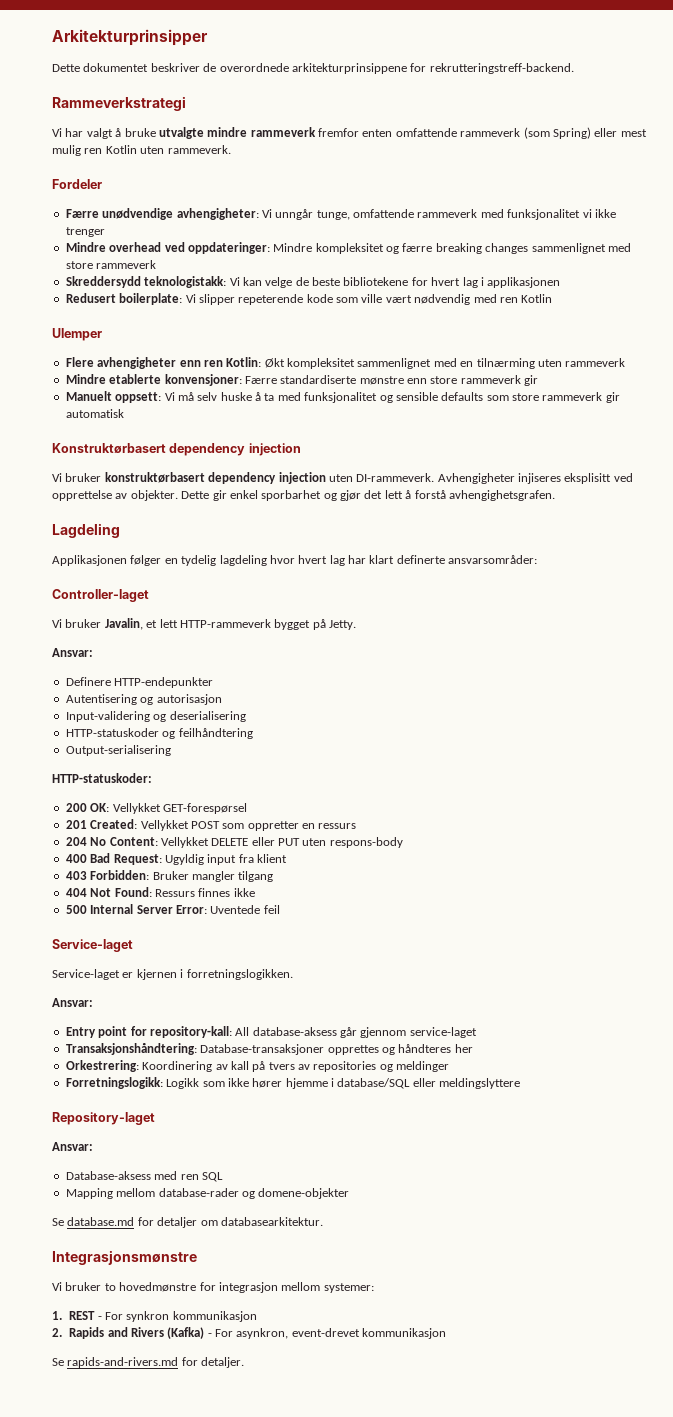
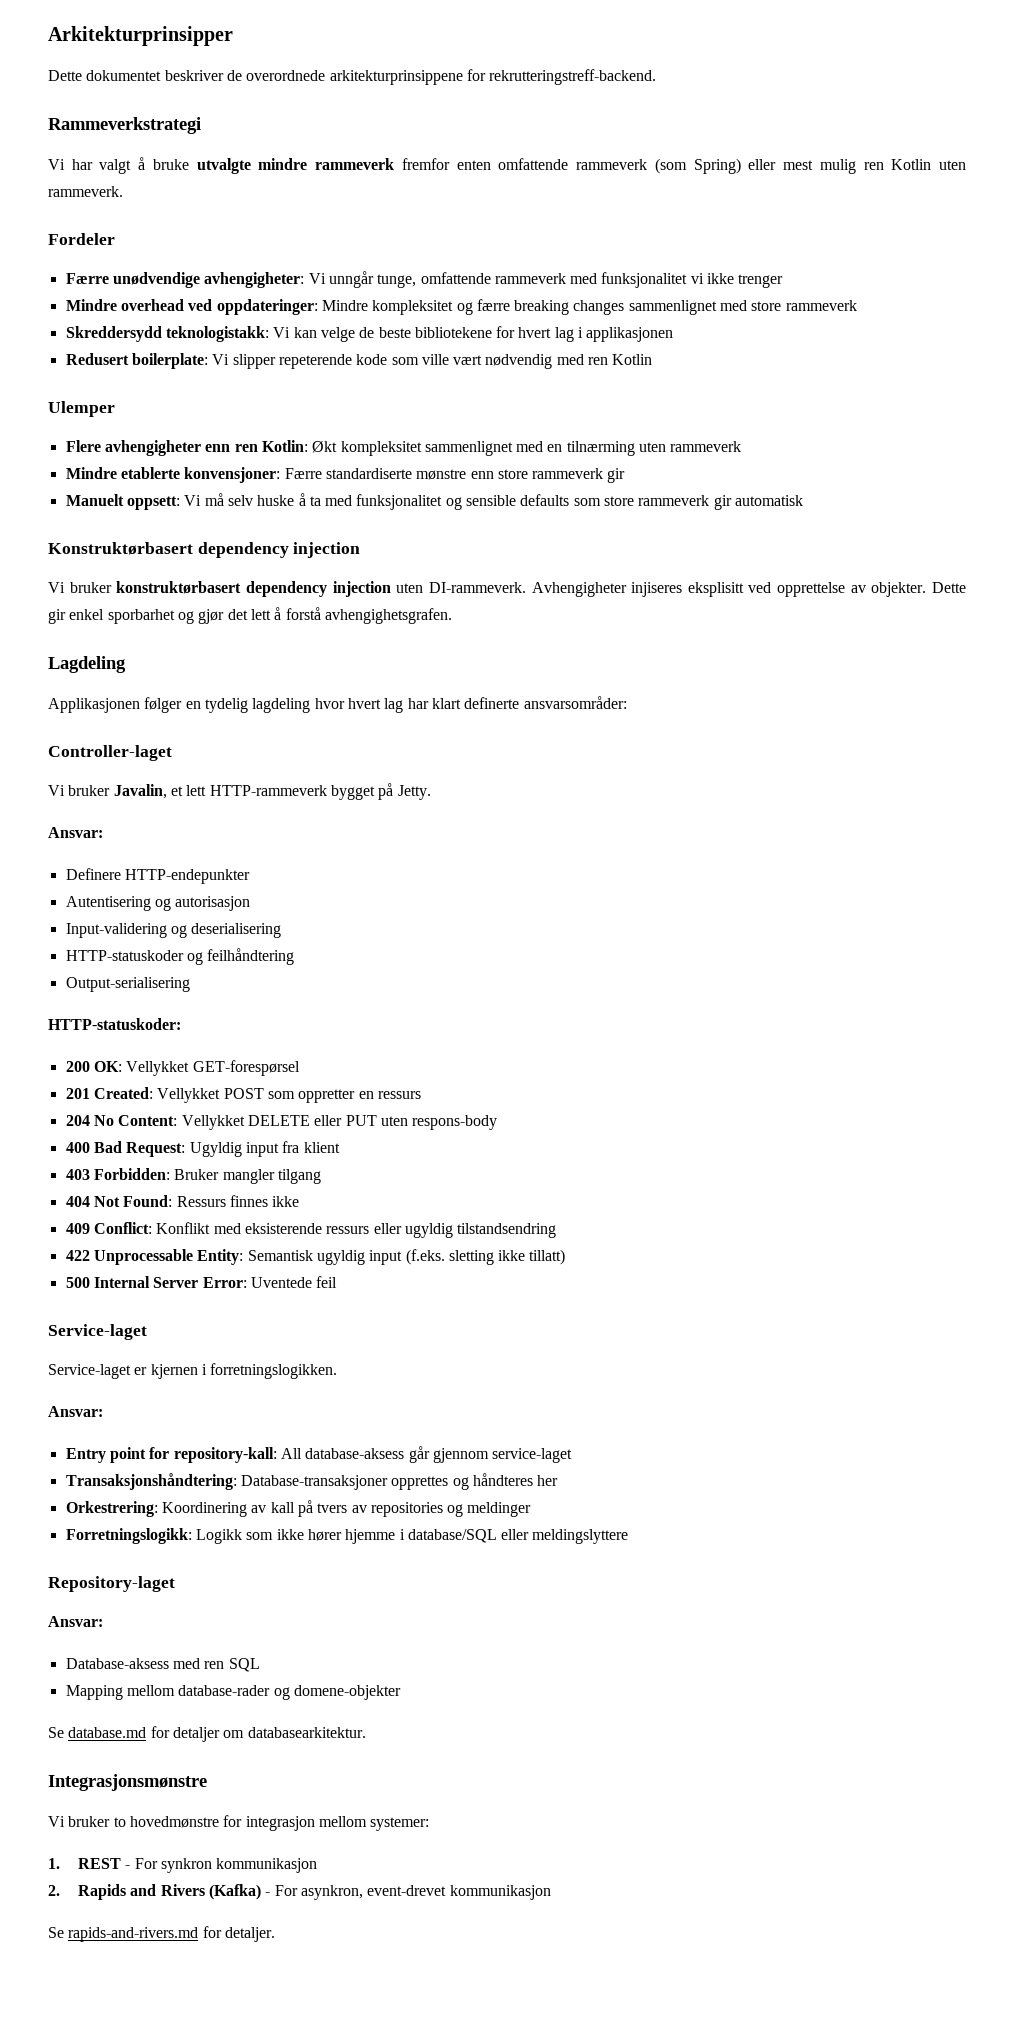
+ 409 Conflict: Konflikt med eksisterende ressurs eller ugyldig tilstandsendring
+ 422 Unprocessable Entity: Semantisk ugyldig input (f.eks. sletting ikke tillatt)

